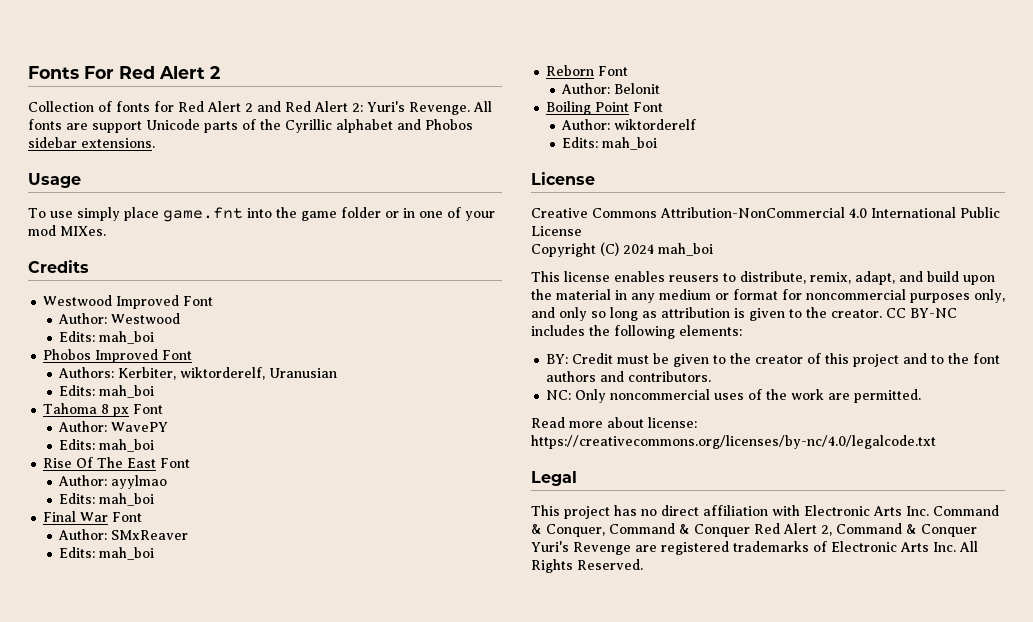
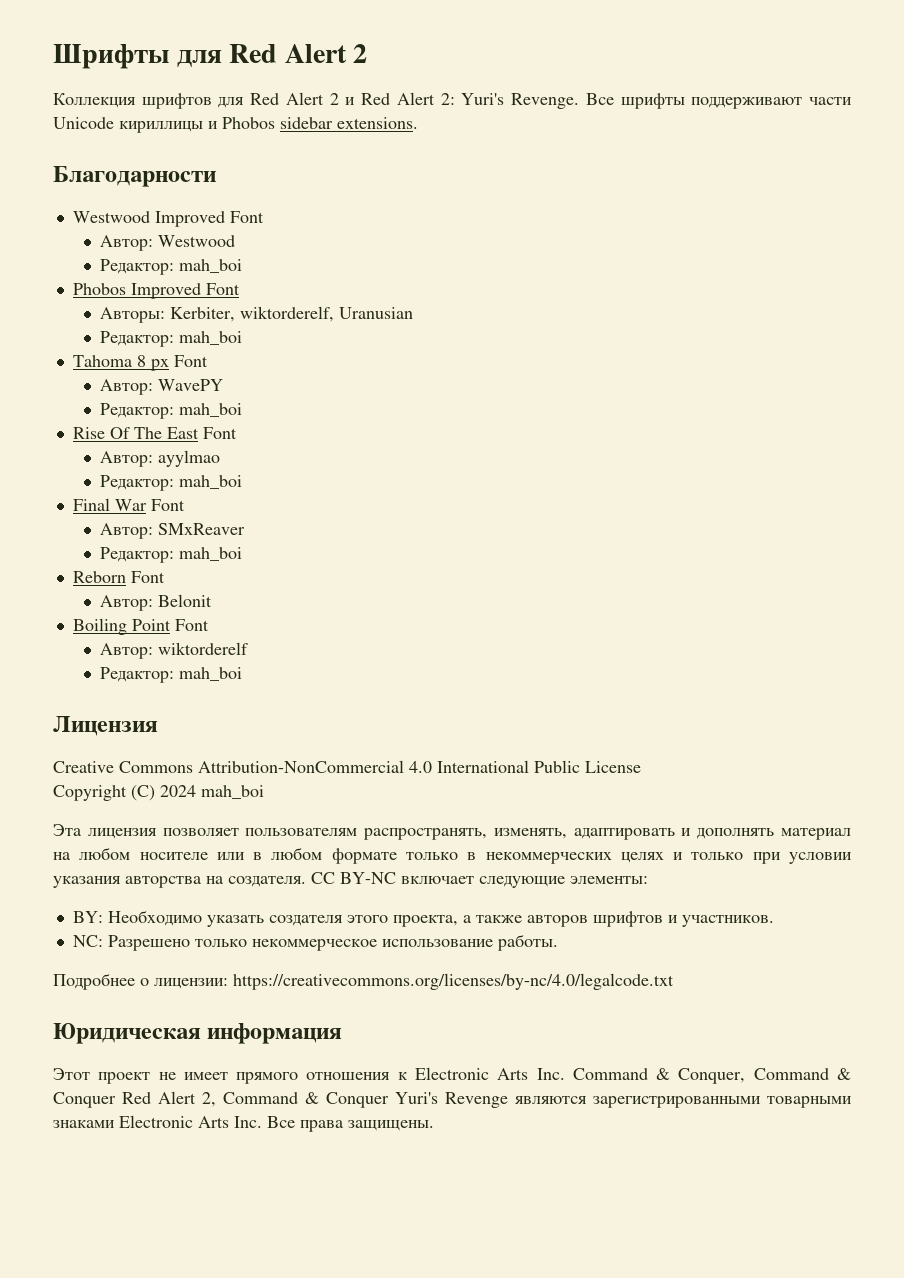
- Fonts For Red Alert 2
+ Шрифты для Red Alert 2
- Collection of fonts for Red Alert 2 and Red Alert 2: Yuri's Revenge.
+ Коллекция шрифтов для Red Alert 2 и Red Alert 2: Yuri's Revenge.
- All fonts are support Unicode parts of the Cyrillic alphabet and Phobos sidebar extensions.
- Usage
- To use simply place game.fnt into the game folder or in one of your mod MIXes.
- Credits
+ Все шрифты поддерживают части Unicode кириллицы и Phobos sidebar extensions.
+ Благодарности
- Author: Westwood
- Edits: mah_boi
+ Автор: Westwood
+ Редактор: mah_boi
- Authors: Kerbiter, wiktorderelf, Uranusian
- Edits: mah_boi
+ Авторы: Kerbiter, wiktorderelf, Uranusian
+ Редактор: mah_boi
- Author: WavePY
- Edits: mah_boi
+ Автор: WavePY
+ Редактор: mah_boi
- Author: ayylmao
- Edits: mah_boi
+ Автор: ayylmao
+ Редактор: mah_boi
- Author: SMxReaver
- Edits: mah_boi
+ Автор: SMxReaver
+ Редактор: mah_boi
- Author: Belonit
+ Автор: Belonit
- Author: wiktorderelf
- Edits: mah_boi
- License
+ Автор: wiktorderelf
+ Редактор: mah_boi
+ Лицензия
- This license enables reusers to distribute, remix, adapt, and build upon the material in any medium or format for noncommercial purposes only, and only so long as attribution is given to the creator. CC BY-NC includes the following elements:
- BY: Credit must be given to the creator of this project and to the font authors and contributors.
- NC: Only noncommercial uses of the work are permitted.
- Read more about license: https://creativecommons.org/licenses/by-nc/4.0/legalcode.txt
- Legal
- This project has no direct affiliation with Electronic Arts Inc. Command & Conquer, Command & Conquer Red Alert 2, Command & Conquer Yuri's Revenge are registered trademarks of Electronic Arts Inc. All Rights Reserved.
+ Эта лицензия позволяет пользователям распространять, изменять, адаптировать и дополнять материал на любом носителе или в любом формате только в некоммерческих целях и только при условии указания авторства на создателя. CC BY-NC включает следующие элементы:
+ BY: Необходимо указать создателя этого проекта, а также авторов шрифтов и участников.
+ NC: Разрешено только некоммерческое использование работы.
+ Подробнее о лицензии: https://creativecommons.org/licenses/by-nc/4.0/legalcode.txt
+ Юридическая информация
+ Этот проект не имеет прямого отношения к Electronic Arts Inc. Command & Conquer, Command & Conquer Red Alert 2, Command & Conquer Yuri's Revenge являются зарегистрированными товарными знаками Electronic Arts Inc. Все права защищены.

